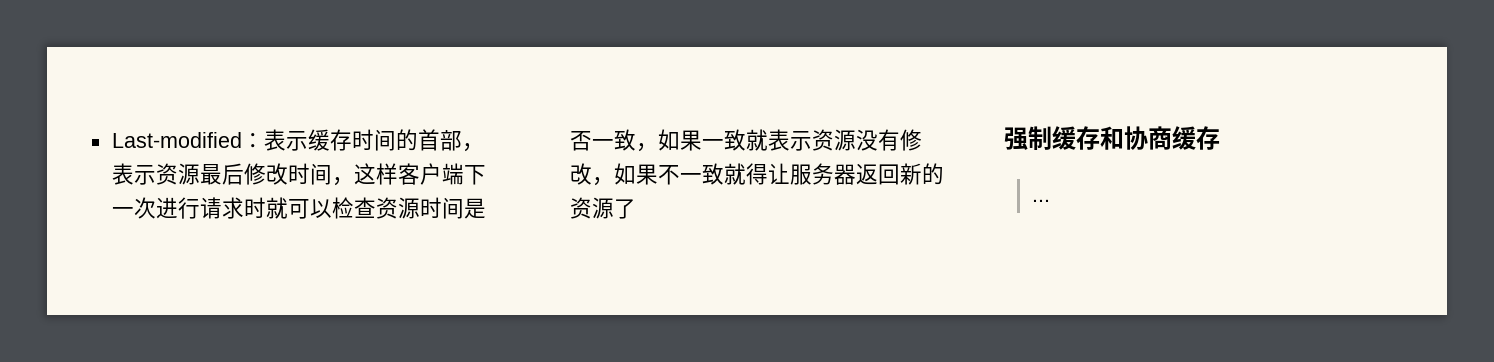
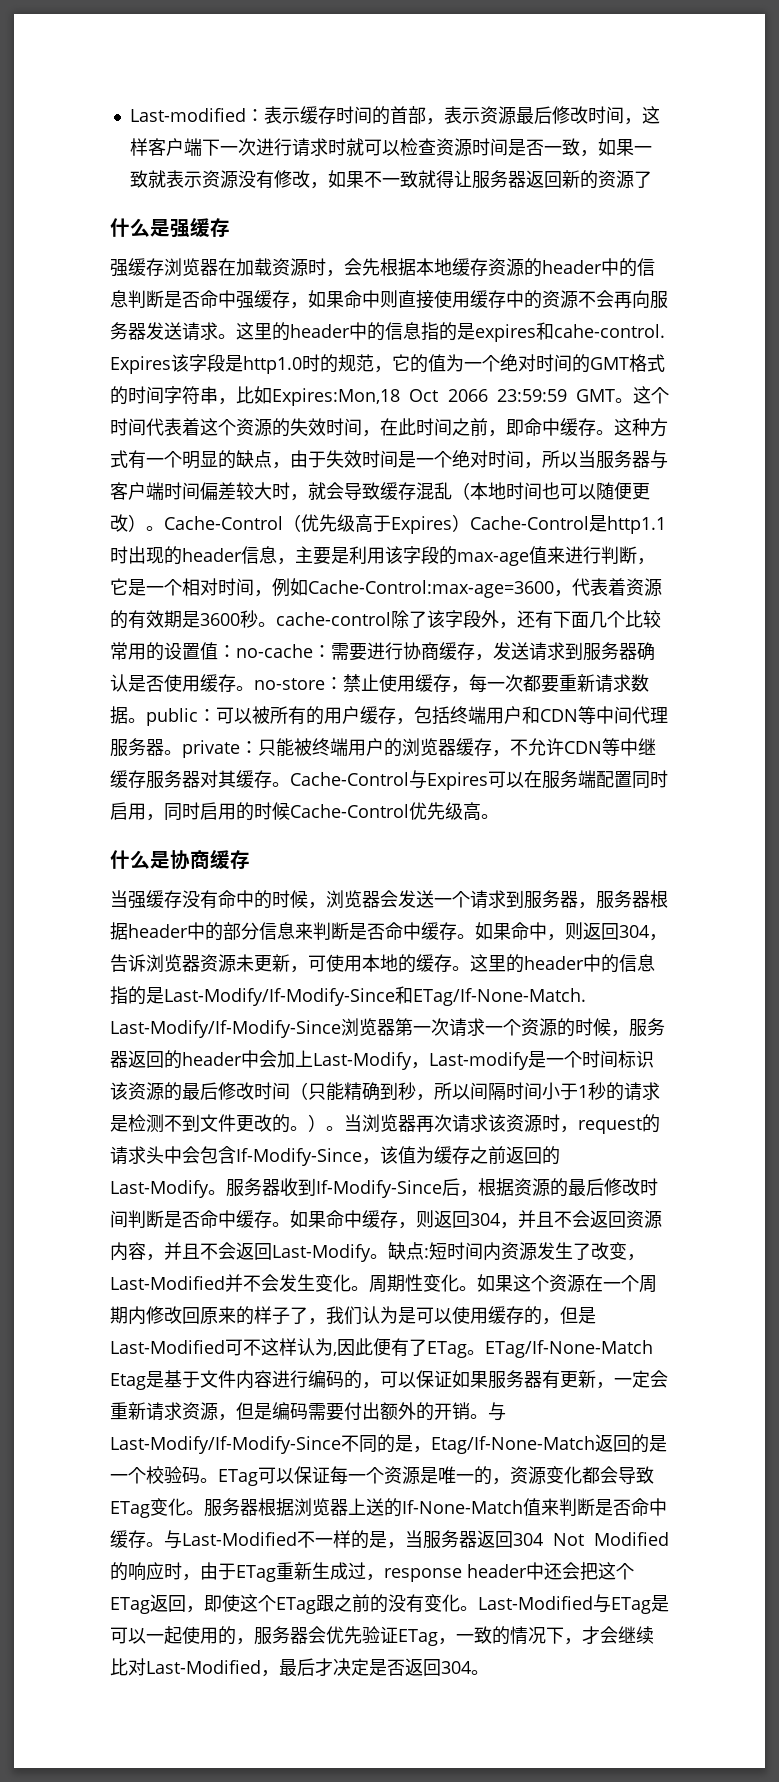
- 强制缓存和协商缓存
- ...
+ 什么是强缓存
+ 强缓存浏览器在加载资源时，会先根据本地缓存资源的header中的信息判断是否命中强缓存，如果命中则直接使用缓存中的资源不会再向服务器发送请求。这里的header中的信息指的是expires和cahe-control. Expires该字段是http1.0时的规范，它的值为一个绝对时间的GMT格式的时间字符串，比如Expires:Mon,18 Oct 2066 23:59:59 GMT。这个时间代表着这个资源的失效时间，在此时间之前，即命中缓存。这种方式有一个明显的缺点，由于失效时间是一个绝对时间，所以当服务器与客户端时间偏差较大时，就会导致缓存混乱（本地时间也可以随便更改）。Cache-Control（优先级高于Expires）Cache-Control是http1.1时出现的header信息，主要是利用该字段的max-age值来进行判断，它是一个相对时间，例如Cache-Control:max-age=3600，代表着资源的有效期是3600秒。cache-control除了该字段外，还有下面几个比较常用的设置值：no-cache：需要进行协商缓存，发送请求到服务器确认是否使用缓存。no-store：禁止使用缓存，每一次都要重新请求数据。public：可以被所有的用户缓存，包括终端用户和CDN等中间代理服务器。private：只能被终端用户的浏览器缓存，不允许CDN等中继缓存服务器对其缓存。Cache-Control与Expires可以在服务端配置同时启用，同时启用的时候Cache-Control优先级高。
+ 什么是协商缓存
+ 当强缓存没有命中的时候，浏览器会发送一个请求到服务器，服务器根据header中的部分信息来判断是否命中缓存。如果命中，则返回304，告诉浏览器资源未更新，可使用本地的缓存。这里的header中的信息指的是Last-Modify/If-Modify-Since和ETag/If-None-Match. Last-Modify/If-Modify-Since浏览器第一次请求一个资源的时候，服务器返回的header中会加上Last-Modify，Last-modify是一个时间标识该资源的最后修改时间（只能精确到秒，所以间隔时间小于1秒的请求是检测不到文件更改的。）。当浏览器再次请求该资源时，request的请求头中会包含If-Modify-Since，该值为缓存之前返回的Last-Modify。服务器收到If-Modify-Since后，根据资源的最后修改时间判断是否命中缓存。如果命中缓存，则返回304，并且不会返回资源内容，并且不会返回Last-Modify。缺点:短时间内资源发生了改变，Last-Modified并不会发生变化。周期性变化。如果这个资源在一个周期内修改回原来的样子了，我们认为是可以使用缓存的，但是Last-Modified可不这样认为,因此便有了ETag。ETag/If-None-Match Etag是基于文件内容进行编码的，可以保证如果服务器有更新，一定会重新请求资源，但是编码需要付出额外的开销。与Last-Modify/If-Modify-Since不同的是，Etag/If-None-Match返回的是一个校验码。ETag可以保证每一个资源是唯一的，资源变化都会导致ETag变化。服务器根据浏览器上送的If-None-Match值来判断是否命中缓存。与Last-Modified不一样的是，当服务器返回304 Not Modified的响应时，由于ETag重新生成过，response header中还会把这个ETag返回，即使这个ETag跟之前的没有变化。Last-Modified与ETag是可以一起使用的，服务器会优先验证ETag，一致的情况下，才会继续比对Last-Modified，最后才决定是否返回304。

